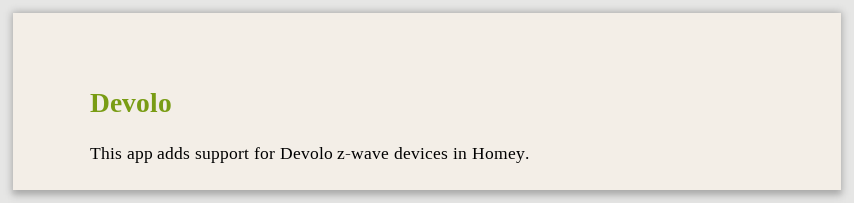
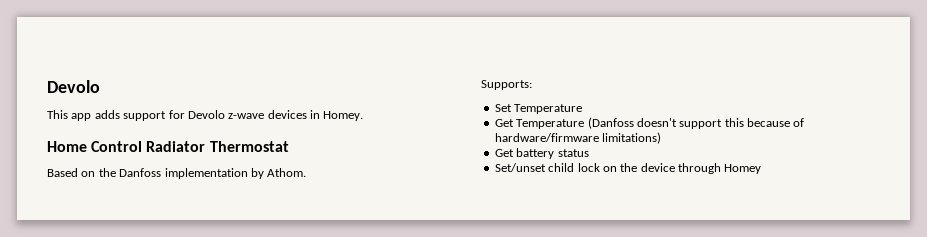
+ Home Control Radiator Thermostat
+ Based on the Danfoss implementation by Athom.
+ Supports:
+ Set Temperature
+ Get Temperature (Danfoss doesn't support this because of hardware/firmware limitations)
+ Get battery status
+ Set/unset child lock on the device through Homey

